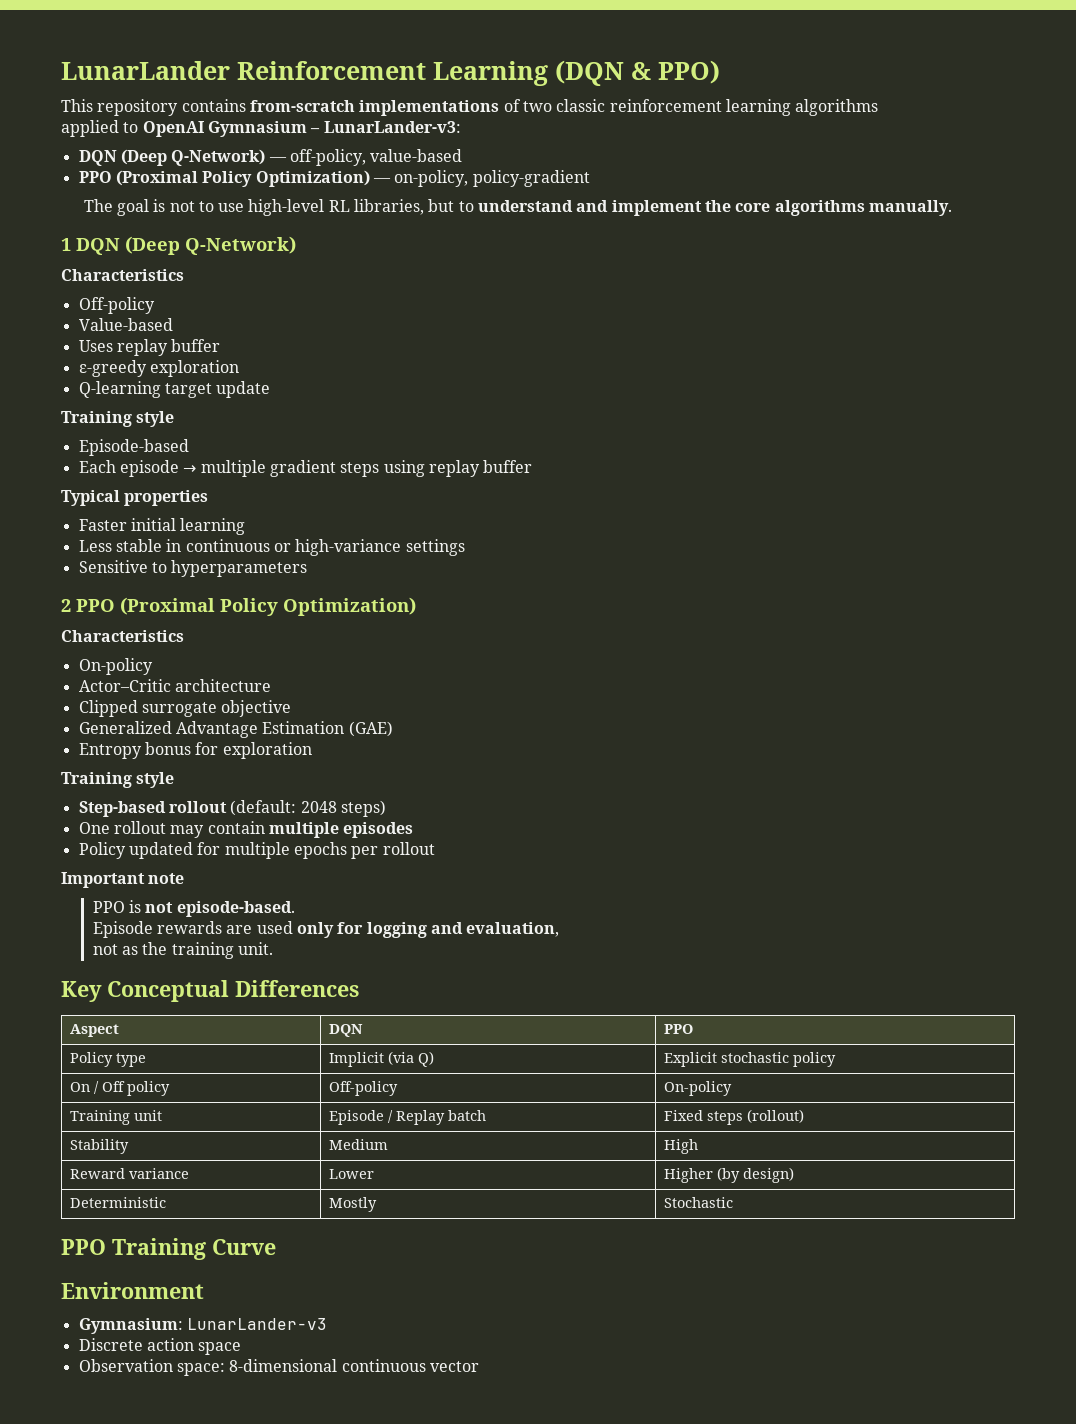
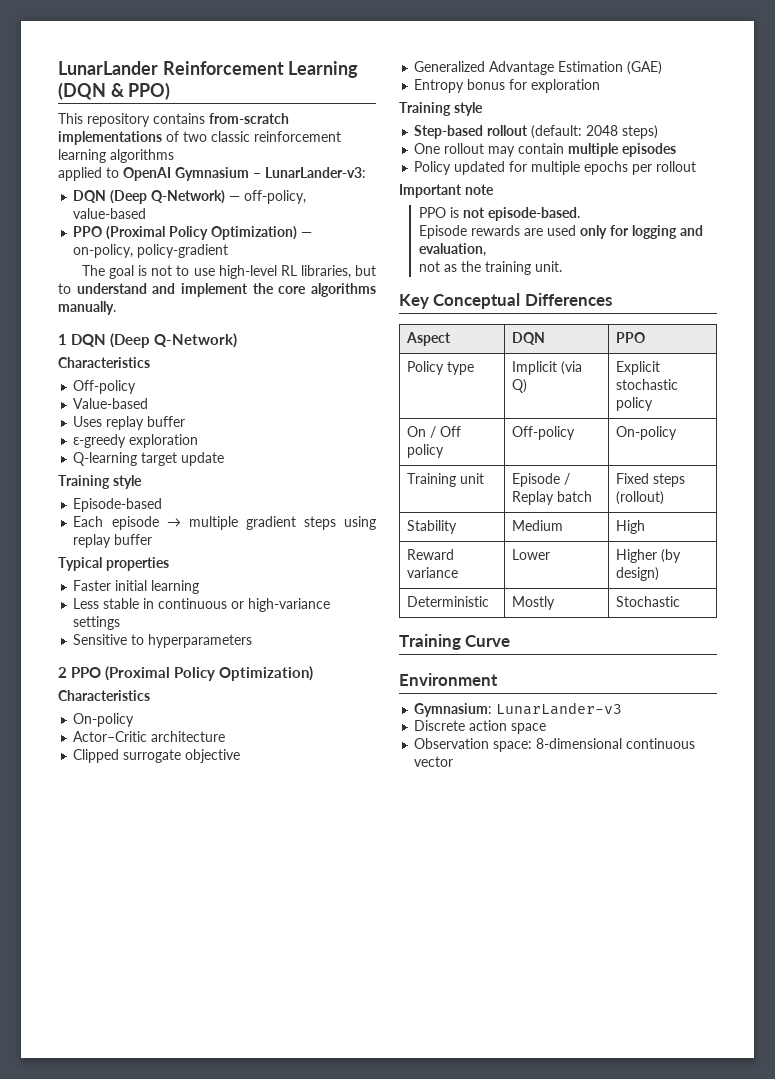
- PPO Training Curve
+ Training Curve

